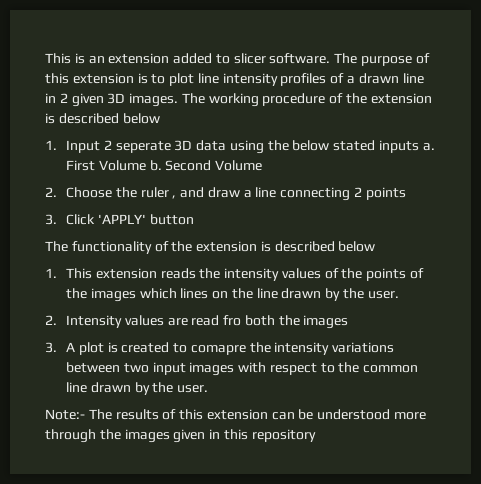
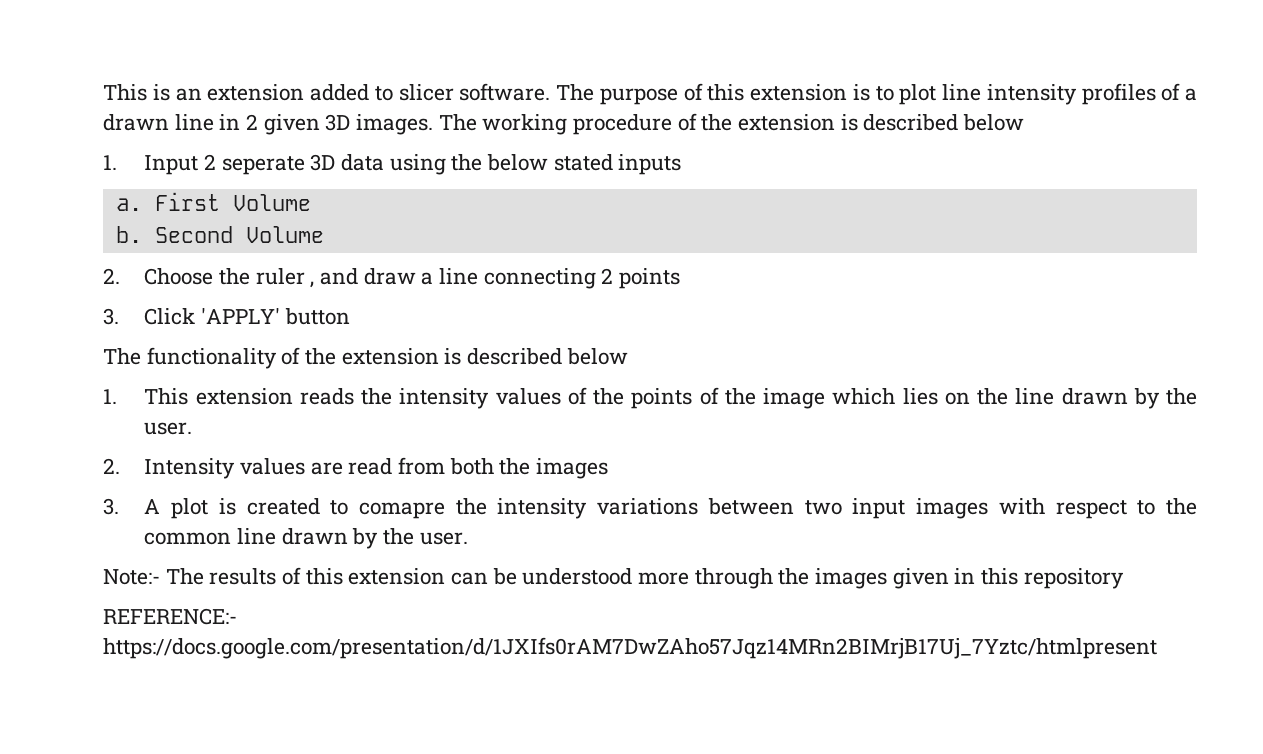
- 1. Input 2 seperate 3D data using the below stated inputs a.
+ 1. Input 2 seperate 3D data using the below stated inputs
+ a.
- First Volume b.
+ First Volume
+ b.
- 1. This extension reads the intensity values of the points of the images which lines on the line drawn by the user.
+ 1. This extension reads the intensity values of the points of the image which lies on the line drawn by the user.
- 2. Intensity values are read fro both the images
+ 2. Intensity values are read from both the images
+ REFERENCE:- https://docs.google.com/presentation/d/1JXIfs0rAM7DwZAho57Jqz14MRn2BIMrjB17Uj_7Yztc/htmlpresent

